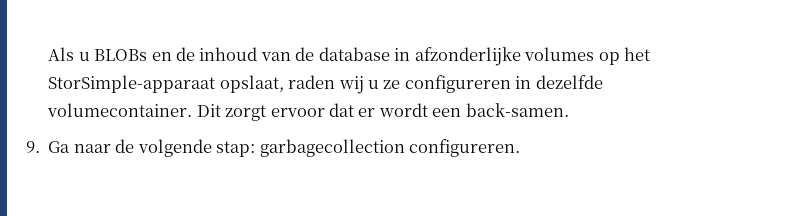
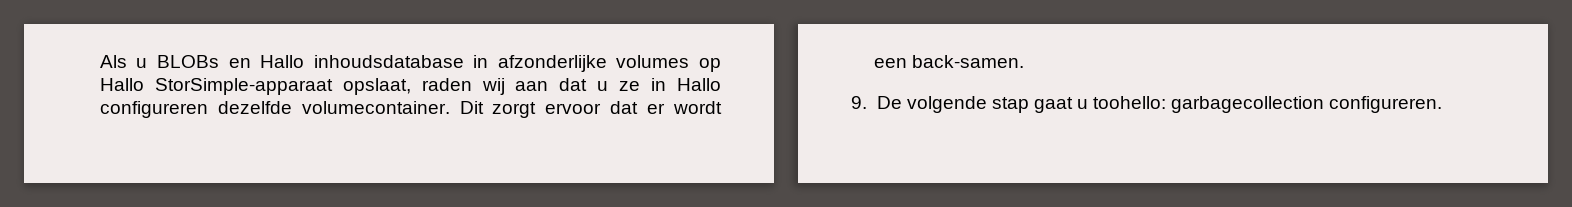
- Als u BLOBs en de inhoud van de database in afzonderlijke volumes op het StorSimple-apparaat opslaat, raden wij u ze configureren in dezelfde volumecontainer.
+ Als u BLOBs en Hallo inhoudsdatabase in afzonderlijke volumes op Hallo StorSimple-apparaat opslaat, raden wij aan dat u ze in Hallo configureren dezelfde volumecontainer.
- 9. Ga naar de volgende stap: garbagecollection configureren.
+ 9. De volgende stap gaat u toohello: garbagecollection configureren.

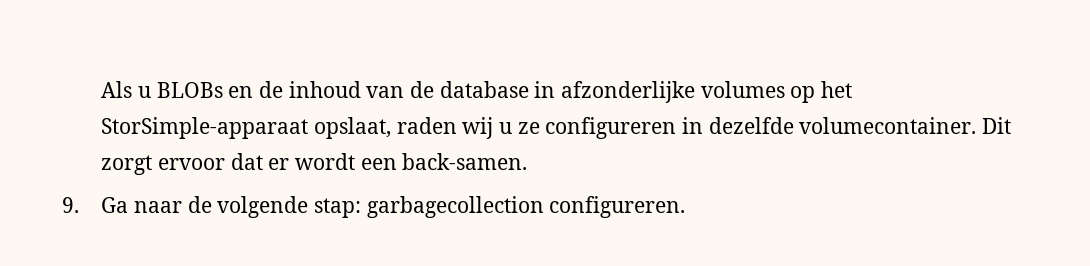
- Als u BLOBs en Hallo inhoudsdatabase in afzonderlijke volumes op Hallo StorSimple-apparaat opslaat, raden wij aan dat u ze in Hallo configureren dezelfde volumecontainer.
+ Als u BLOBs en de inhoud van de database in afzonderlijke volumes op het StorSimple-apparaat opslaat, raden wij u ze configureren in dezelfde volumecontainer.
- 9. De volgende stap gaat u toohello: garbagecollection configureren.
+ 9. Ga naar de volgende stap: garbagecollection configureren.

